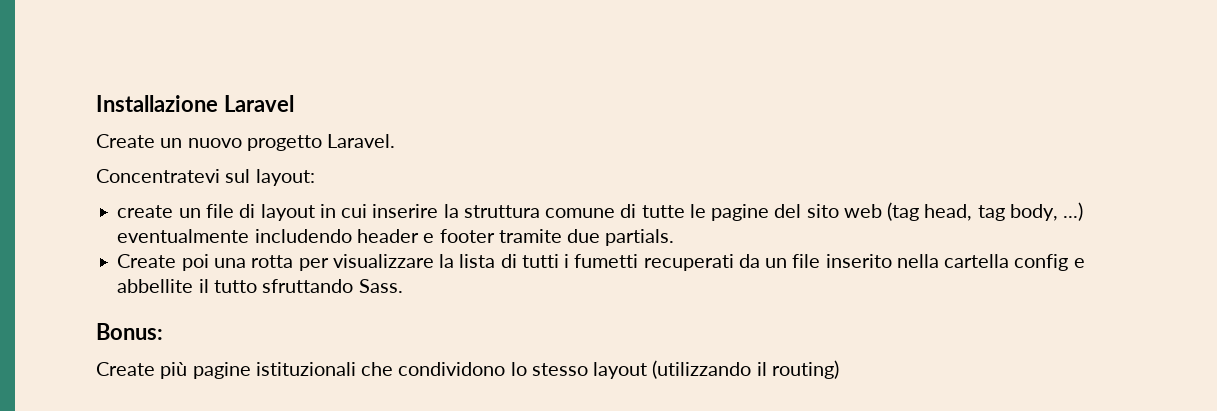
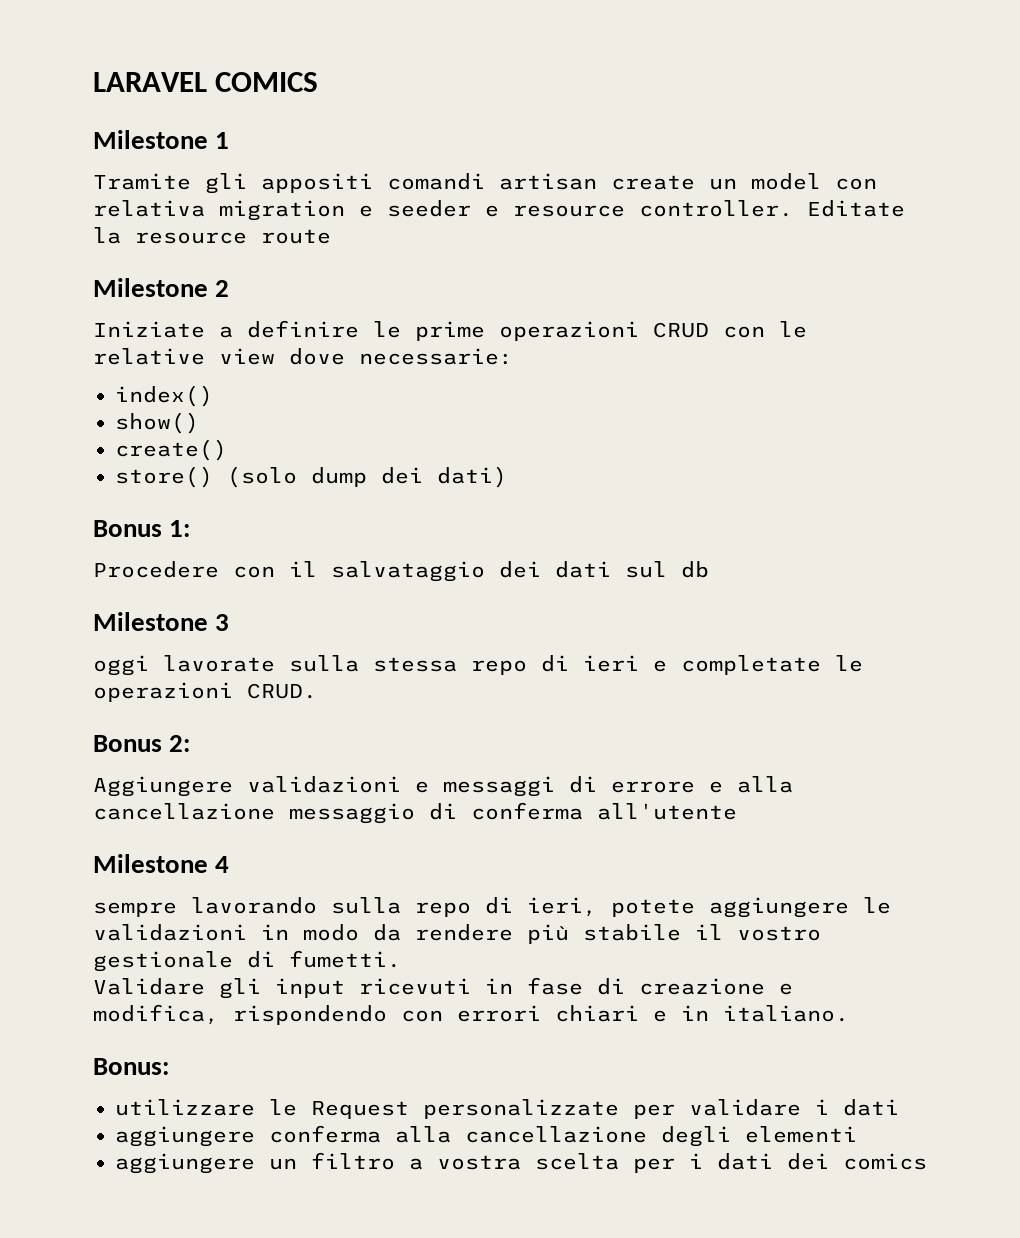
- Installazione Laravel
- Create un nuovo progetto Laravel.
- Concentratevi sul layout:
- create un file di layout in cui inserire la struttura comune di tutte le pagine del sito web (tag head, tag body, ...) eventualmente includendo header e footer tramite due partials.
- Create poi una rotta per visualizzare la lista di tutti i fumetti recuperati da un file inserito nella cartella config e abbellite il tutto sfruttando Sass.
+ LARAVEL COMICS
+ Milestone 1
+ Tramite gli appositi comandi artisan create un model con relativa migration e seeder e resource controller. Editate la resource route
+ Milestone 2
+ Iniziate a definire le prime operazioni CRUD con le relative view dove necessarie:
+ index()
+ show()
+ create()
+ store() (solo dump dei dati)
+ Bonus 1:
+ Procedere con il salvataggio dei dati sul db
+ Milestone 3
+ oggi lavorate sulla stessa repo di ieri e completate le operazioni CRUD.
+ Bonus 2:
+ Aggiungere validazioni e messaggi di errore e alla cancellazione messaggio di conferma all'utente
+ Milestone 4
+ sempre lavorando sulla repo di ieri, potete aggiungere le validazioni in modo da rendere più stabile il vostro gestionale di fumetti.
+ Validare gli input ricevuti in fase di creazione e modifica, rispondendo con errori chiari e in italiano.
  Bonus:
- Create più pagine istituzionali che condividono lo stesso layout (utilizzando il routing)
+ utilizzare le Request personalizzate per validare i dati
+ aggiungere conferma alla cancellazione degli elementi
+ aggiungere un filtro a vostra scelta per i dati dei comics

